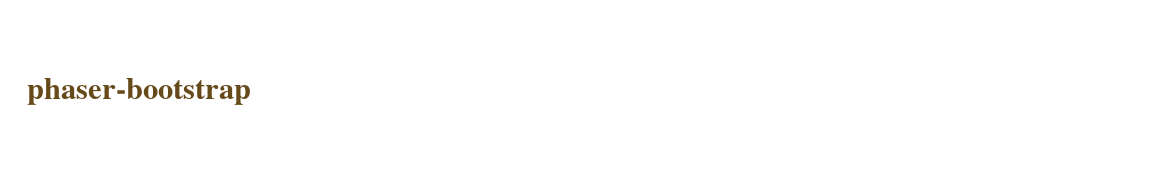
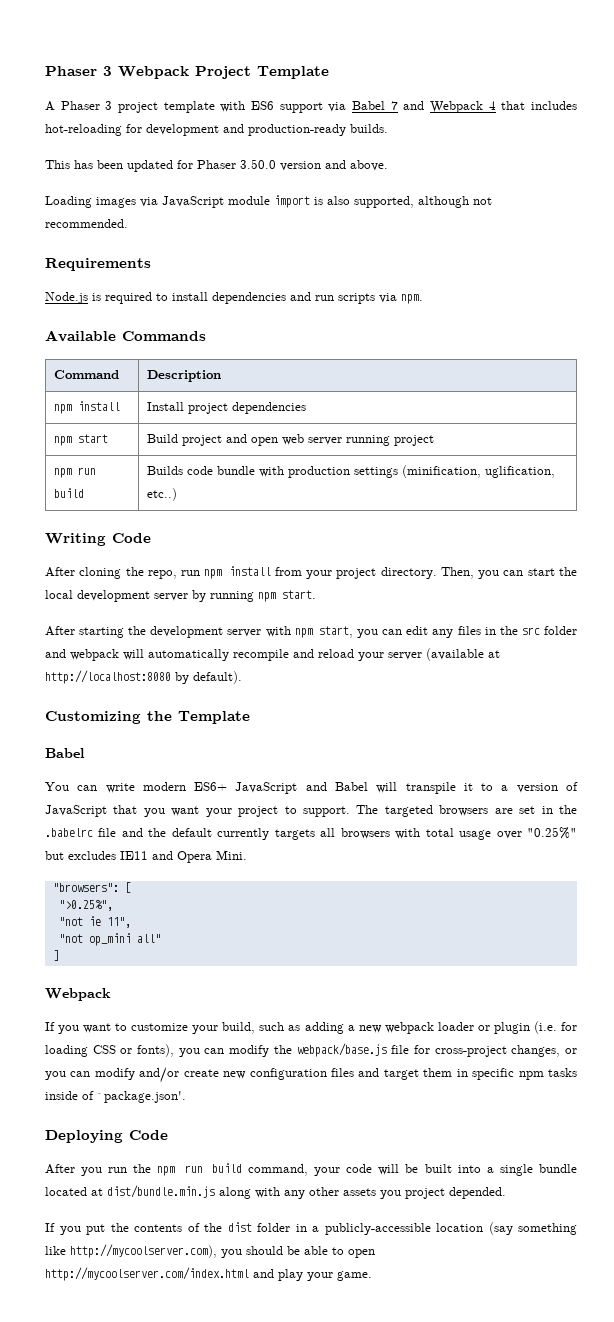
- phaser-bootstrap
+ Phaser 3 Webpack Project Template
+ A Phaser 3 project template with ES6 support via Babel 7 and Webpack 4 that includes hot-reloading for development and production-ready builds.
+ This has been updated for Phaser 3.50.0 version and above.
+ Loading images via JavaScript module import is also supported, although not recommended.
+ Requirements
+ Node.js is required to install dependencies and run scripts via npm.
+ Available Commands
+ Command | Description
+ npm install | Install project dependencies
+ npm start | Build project and open web server running project
+ npm run build | Builds code bundle with production settings (minification, uglification, etc..)
+ Writing Code
+ After cloning the repo, run npm install from your project directory. Then, you can start the local development server by running npm start.
+ After starting the development server with npm start, you can edit any files in the src folder and webpack will automatically recompile and reload your server (available at http://localhost:8080 by default).
+ Customizing the Template
+ Babel
+ You can write modern ES6+ JavaScript and Babel will transpile it to a version of JavaScript that you want your project to support. The targeted browsers are set in the .babelrc file and the default currently targets all browsers with total usage over "0.25%" but excludes IE11 and Opera Mini.
+ "browsers": [
+ ">0.25%",
+ "not ie 11",
+ "not op_mini all"
+ ]
+ Webpack
+ If you want to customize your build, such as adding a new webpack loader or plugin (i.e. for loading CSS or fonts), you can modify the webpack/base.js file for cross-project changes, or you can modify and/or create new configuration files and target them in specific npm tasks inside of `package.json'.
+ Deploying Code
+ After you run the npm run build command, your code will be built into a single bundle located at dist/bundle.min.js along with any other assets you project depended.
+ If you put the contents of the dist folder in a publicly-accessible location (say something like http://mycoolserver.com), you should be able to open http://mycoolserver.com/index.html and play your game.

